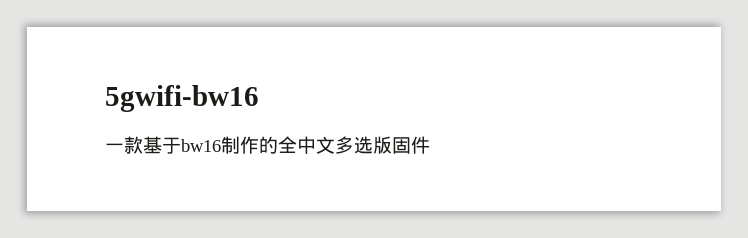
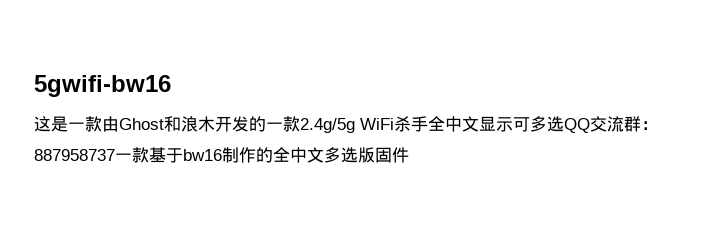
- 一款基于bw16制作的全中文多选版固件
+ 这是一款由Ghost和浪木开发的一款2.4g/5g WiFi杀手全中文显示可多选QQ交流群：887958737一款基于bw16制作的全中文多选版固件

